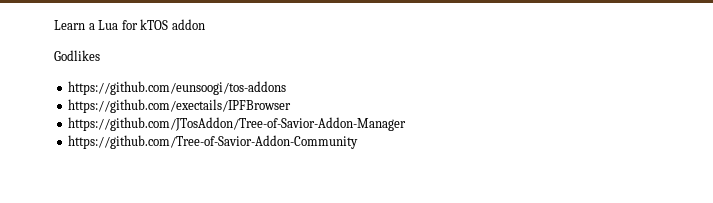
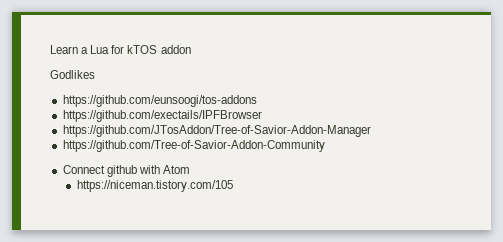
+ Connect github with Atom
+ https://niceman.tistory.com/105

